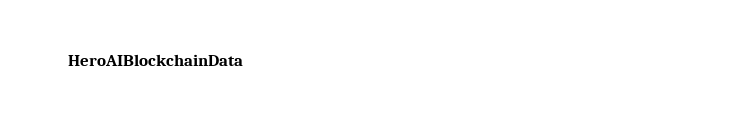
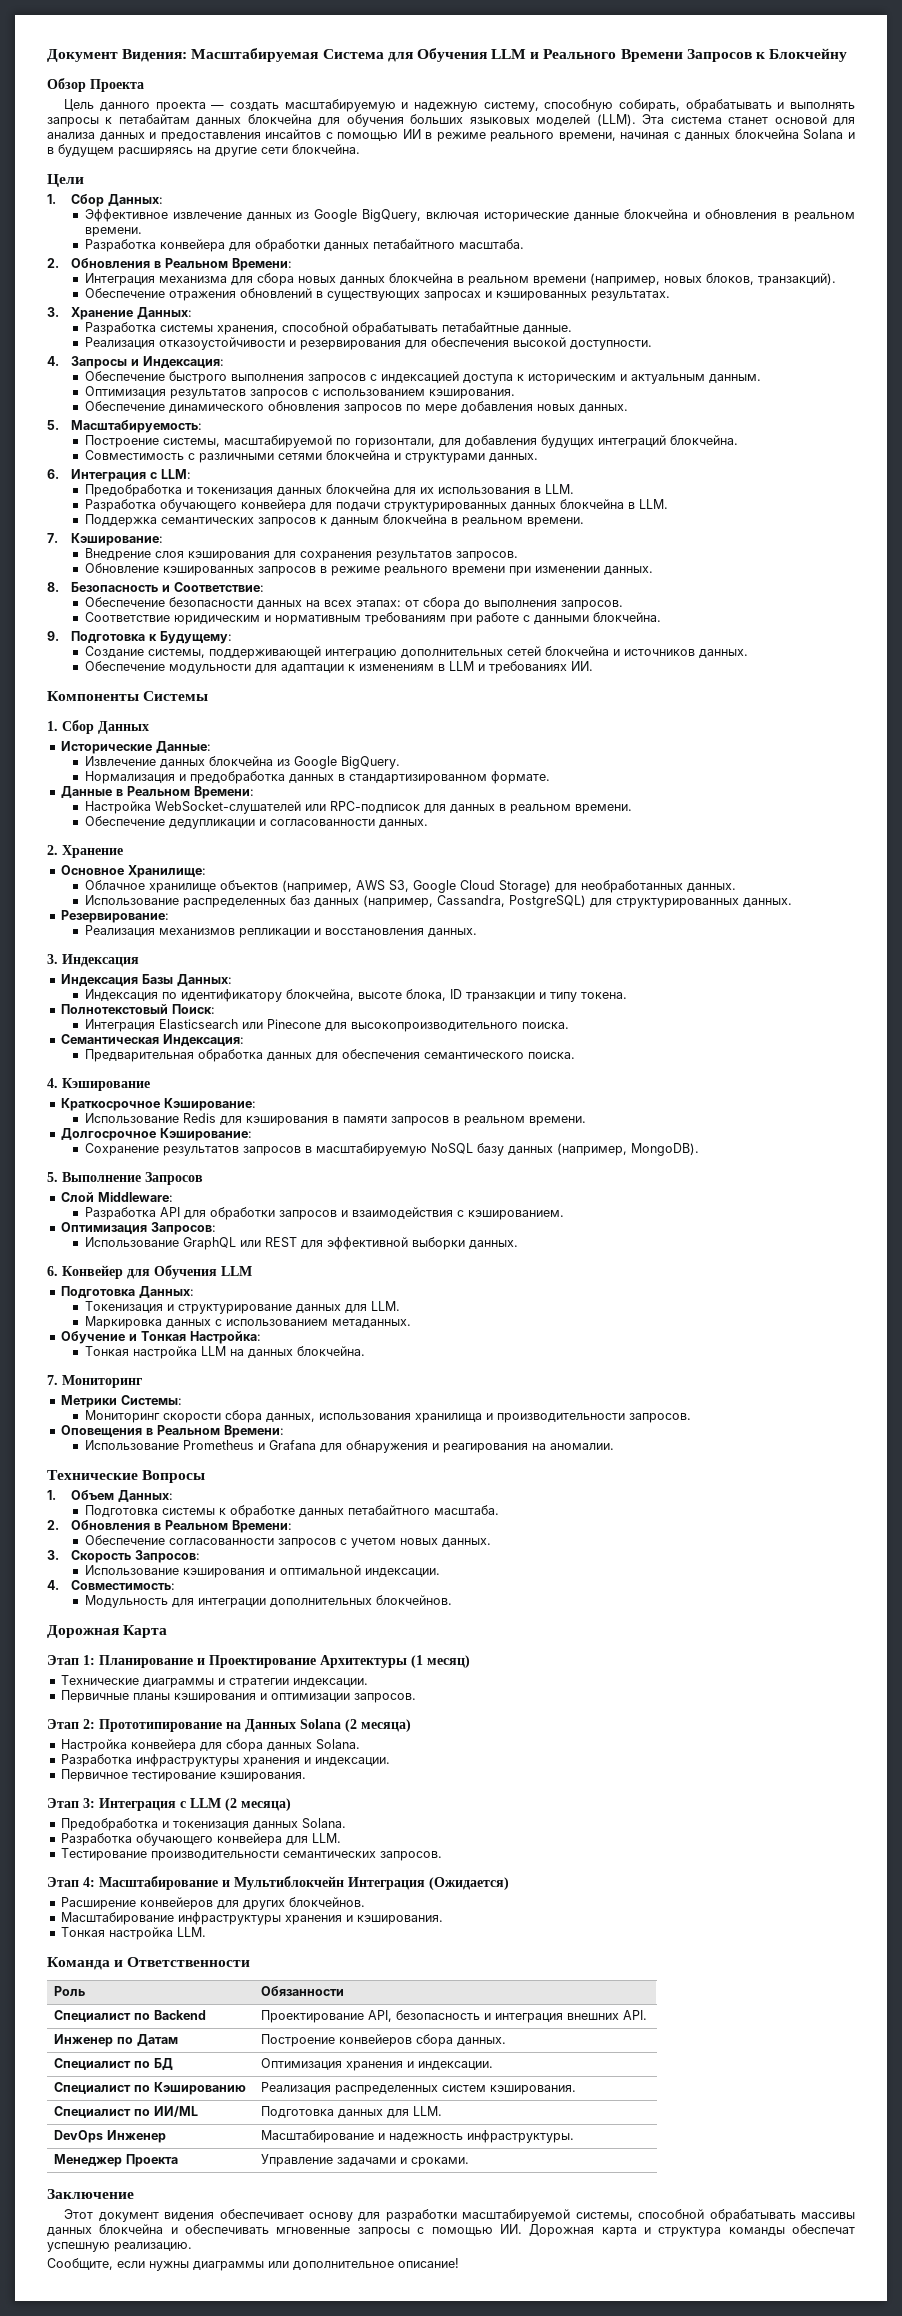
- HeroAIBlockchainData
+ Документ Видения: Масштабируемая Система для Обучения LLM и Реального Времени Запросов к Блокчейну
+ Обзор Проекта
+ Цель данного проекта — создать масштабируемую и надежную систему, способную собирать, обрабатывать и выполнять запросы к петабайтам данных блокчейна для обучения больших языковых моделей (LLM). Эта система станет основой для анализа данных и предоставления инсайтов с помощью ИИ в режиме реального времени, начиная с данных блокчейна Solana и в будущем расширяясь на другие сети блокчейна.
+ Цели
+ 1. Сбор Данных:
+ Эффективное извлечение данных из Google BigQuery, включая исторические данные блокчейна и обновления в реальном времени.
+ Разработка конвейера для обработки данных петабайтного масштаба.
+ 2. Обновления в Реальном Времени:
+ Интеграция механизма для сбора новых данных блокчейна в реальном времени (например, новых блоков, транзакций).
+ Обеспечение отражения обновлений в существующих запросах и кэшированных результатах.
+ 3. Хранение Данных:
+ Разработка системы хранения, способной обрабатывать петабайтные данные.
+ Реализация отказоустойчивости и резервирования для обеспечения высокой доступности.
+ 4. Запросы и Индексация:
+ Обеспечение быстрого выполнения запросов с индексацией доступа к историческим и актуальным данным.
+ Оптимизация результатов запросов с использованием кэширования.
+ Обеспечение динамического обновления запросов по мере добавления новых данных.
+ 5. Масштабируемость:
+ Построение системы, масштабируемой по горизонтали, для добавления будущих интеграций блокчейна.
+ Совместимость с различными сетями блокчейна и структурами данных.
+ 6. Интеграция с LLM:
+ Предобработка и токенизация данных блокчейна для их использования в LLM.
+ Разработка обучающего конвейера для подачи структурированных данных блокчейна в LLM.
+ Поддержка семантических запросов к данным блокчейна в реальном времени.
+ 7. Кэширование:
+ Внедрение слоя кэширования для сохранения результатов запросов.
+ Обновление кэшированных запросов в режиме реального времени при изменении данных.
+ 8. Безопасность и Соответствие:
+ Обеспечение безопасности данных на всех этапах: от сбора до выполнения запросов.
+ Соответствие юридическим и нормативным требованиям при работе с данными блокчейна.
+ 9. Подготовка к Будущему:
+ Создание системы, поддерживающей интеграцию дополнительных сетей блокчейна и источников данных.
+ Обеспечение модульности для адаптации к изменениям в LLM и требованиях ИИ.
+ Компоненты Системы
+ 1. Сбор Данных
+ Исторические Данные:
+ Извлечение данных блокчейна из Google BigQuery.
+ Нормализация и предобработка данных в стандартизированном формате.
+ Данные в Реальном Времени:
+ Настройка WebSocket-слушателей или RPC-подписок для данных в реальном времени.
+ Обеспечение дедупликации и согласованности данных.
+ 2. Хранение
+ Основное Хранилище:
+ Облачное хранилище объектов (например, AWS S3, Google Cloud Storage) для необработанных данных.
+ Использование распределенных баз данных (например, Cassandra, PostgreSQL) для структурированных данных.
+ Резервирование:
+ Реализация механизмов репликации и восстановления данных.
+ 3. Индексация
+ Индексация Базы Данных:
+ Индексация по идентификатору блокчейна, высоте блока, ID транзакции и типу токена.
+ Полнотекстовый Поиск:
+ Интеграция Elasticsearch или Pinecone для высокопроизводительного поиска.
+ Семантическая Индексация:
+ Предварительная обработка данных для обеспечения семантического поиска.
+ 4. Кэширование
+ Краткосрочное Кэширование:
+ Использование Redis для кэширования в памяти запросов в реальном времени.
+ Долгосрочное Кэширование:
+ Сохранение результатов запросов в масштабируемую NoSQL базу данных (например, MongoDB).
+ 5. Выполнение Запросов
+ Слой Middleware:
+ Разработка API для обработки запросов и взаимодействия с кэшированием.
+ Оптимизация Запросов:
+ Использование GraphQL или REST для эффективной выборки данных.
+ 6. Конвейер для Обучения LLM
+ Подготовка Данных:
+ Токенизация и структурирование данных для LLM.
+ Маркировка данных с использованием метаданных.
+ Обучение и Тонкая Настройка:
+ Тонкая настройка LLM на данных блокчейна.
+ 7. Мониторинг
+ Метрики Системы:
+ Мониторинг скорости сбора данных, использования хранилища и производительности запросов.
+ Оповещения в Реальном Времени:
+ Использование Prometheus и Grafana для обнаружения и реагирования на аномалии.
+ Технические Вопросы
+ 1. Объем Данных:
+ Подготовка системы к обработке данных петабайтного масштаба.
+ 2. Обновления в Реальном Времени:
+ Обеспечение согласованности запросов с учетом новых данных.
+ 3. Скорость Запросов:
+ Использование кэширования и оптимальной индексации.
+ 4. Совместимость:
+ Модульность для интеграции дополнительных блокчейнов.
+ Дорожная Карта
+ Этап 1: Планирование и Проектирование Архитектуры (1 месяц)
+ Технические диаграммы и стратегии индексации.
+ Первичные планы кэширования и оптимизации запросов.
+ Этап 2: Прототипирование на Данных Solana (2 месяца)
+ Настройка конвейера для сбора данных Solana.
+ Разработка инфраструктуры хранения и индексации.
+ Первичное тестирование кэширования.
+ Этап 3: Интеграция с LLM (2 месяца)
+ Предобработка и токенизация данных Solana.
+ Разработка обучающего конвейера для LLM.
+ Тестирование производительности семантических запросов.
+ Этап 4: Масштабирование и Мультиблокчейн Интеграция (Ожидается)
+ Расширение конвейеров для других блокчейнов.
+ Масштабирование инфраструктуры хранения и кэширования.
+ Тонкая настройка LLM.
+ Команда и Ответственности
+ Роль | Обязанности
+ Специалист по Backend | Проектирование API, безопасность и интеграция внешних API.
+ Инженер по Датам | Построение конвейеров сбора данных.
+ Специалист по БД | Оптимизация хранения и индексации.
+ Специалист по Кэшированию | Реализация распределенных систем кэширования.
+ Специалист по ИИ/ML | Подготовка данных для LLM.
+ DevOps Инженер | Масштабирование и надежность инфраструктуры.
+ Менеджер Проекта | Управление задачами и сроками.
+ Заключение
+ Этот документ видения обеспечивает основу для разработки масштабируемой системы, способной обрабатывать массивы данных блокчейна и обеспечивать мгновенные запросы с помощью ИИ. Дорожная карта и структура команды обеспечат успешную реализацию.
+ Сообщите, если нужны диаграммы или дополнительное описание!

